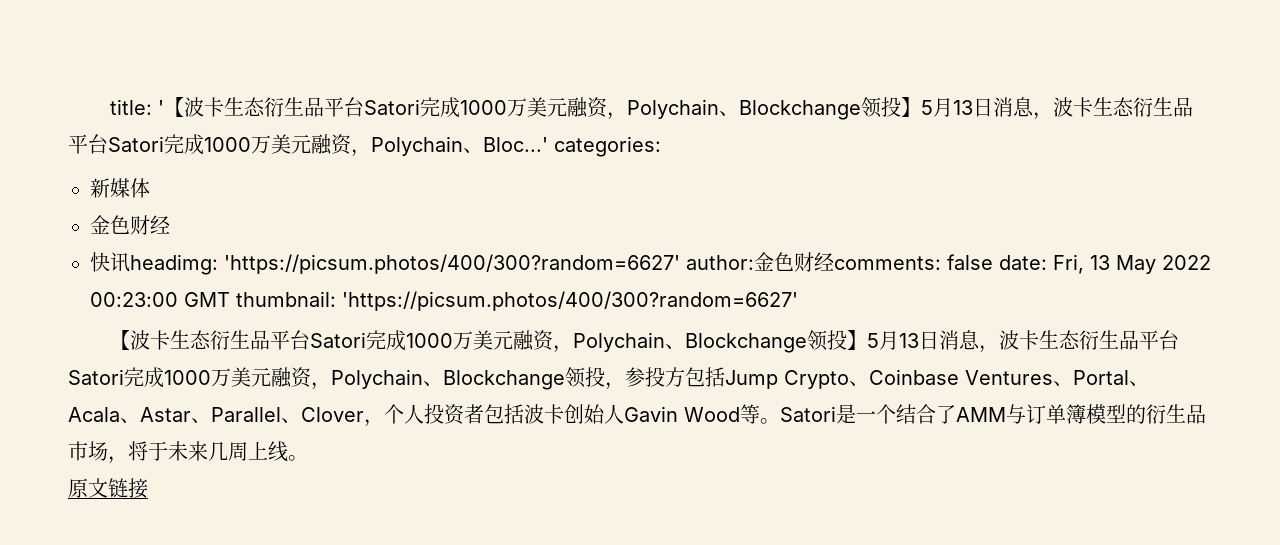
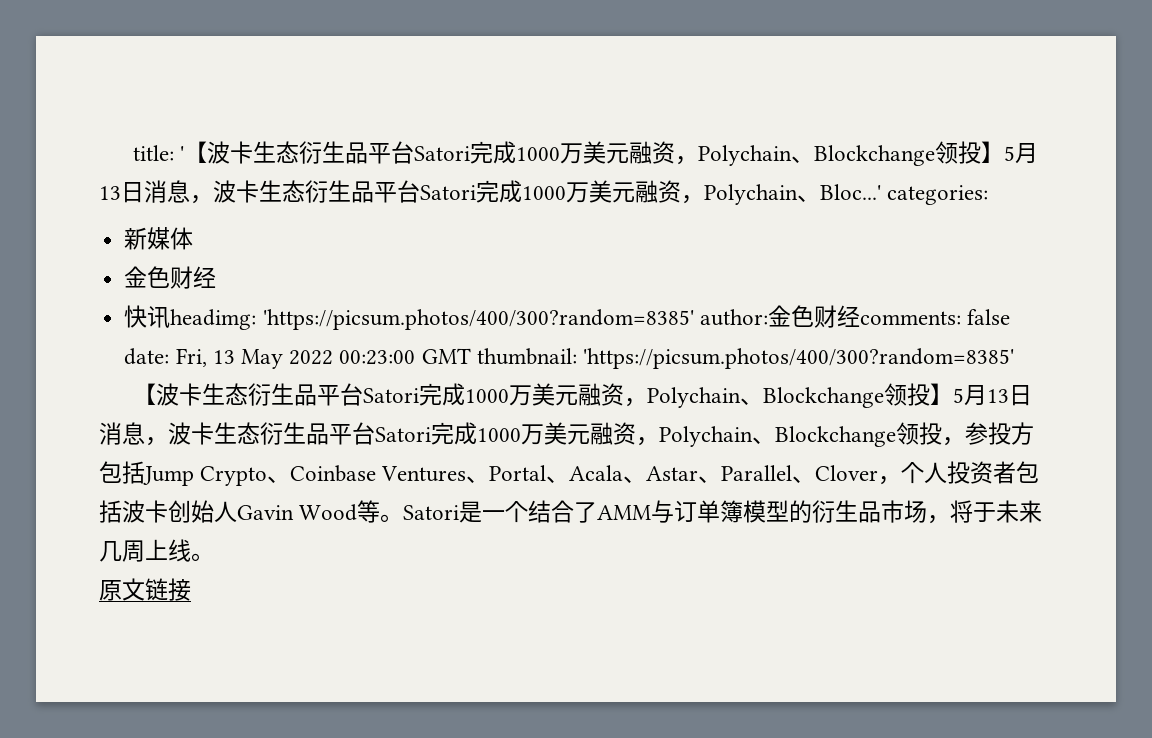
- 快讯headimg: 'https://picsum.photos/400/300?random=6627' author:金色财经comments: false date: Fri, 13 May 2022 00:23:00 GMT thumbnail: 'https://picsum.photos/400/300?random=6627'
+ 快讯headimg: 'https://picsum.photos/400/300?random=8385' author:金色财经comments: false date: Fri, 13 May 2022 00:23:00 GMT thumbnail: 'https://picsum.photos/400/300?random=8385'

